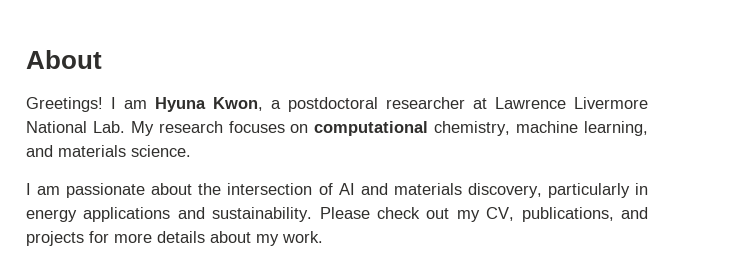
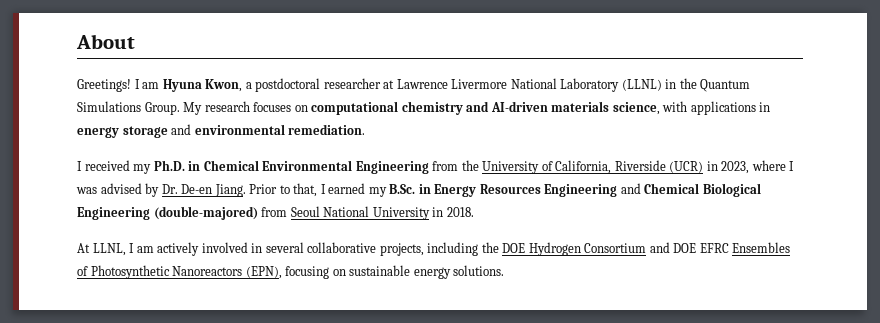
- I am Hyuna Kwon, a postdoctoral researcher at Lawrence Livermore National Lab. My research focuses on computational chemistry, machine learning, and materials science.
- I am passionate about the intersection of AI and materials discovery, particularly in energy applications and sustainability. Please check out my CV, publications, and projects for more details about my work.
+ I am Hyuna Kwon, a postdoctoral researcher at Lawrence Livermore National Laboratory (LLNL) in the Quantum Simulations Group. My research focuses on computational chemistry and AI-driven materials science, with applications in energy storage and environmental remediation.
+ I received my Ph.D. in Chemical Environmental Engineering from the University of California, Riverside (UCR) in 2023, where I was advised by Dr. De-en Jiang. Prior to that, I earned my B.Sc. in Energy Resources Engineering and Chemical Biological Engineering (double-majored) from Seoul National University in 2018.
+ At LLNL, I am actively involved in several collaborative projects, including the DOE Hydrogen Consortium and DOE EFRC Ensembles of Photosynthetic Nanoreactors (EPN), focusing on sustainable energy solutions.

